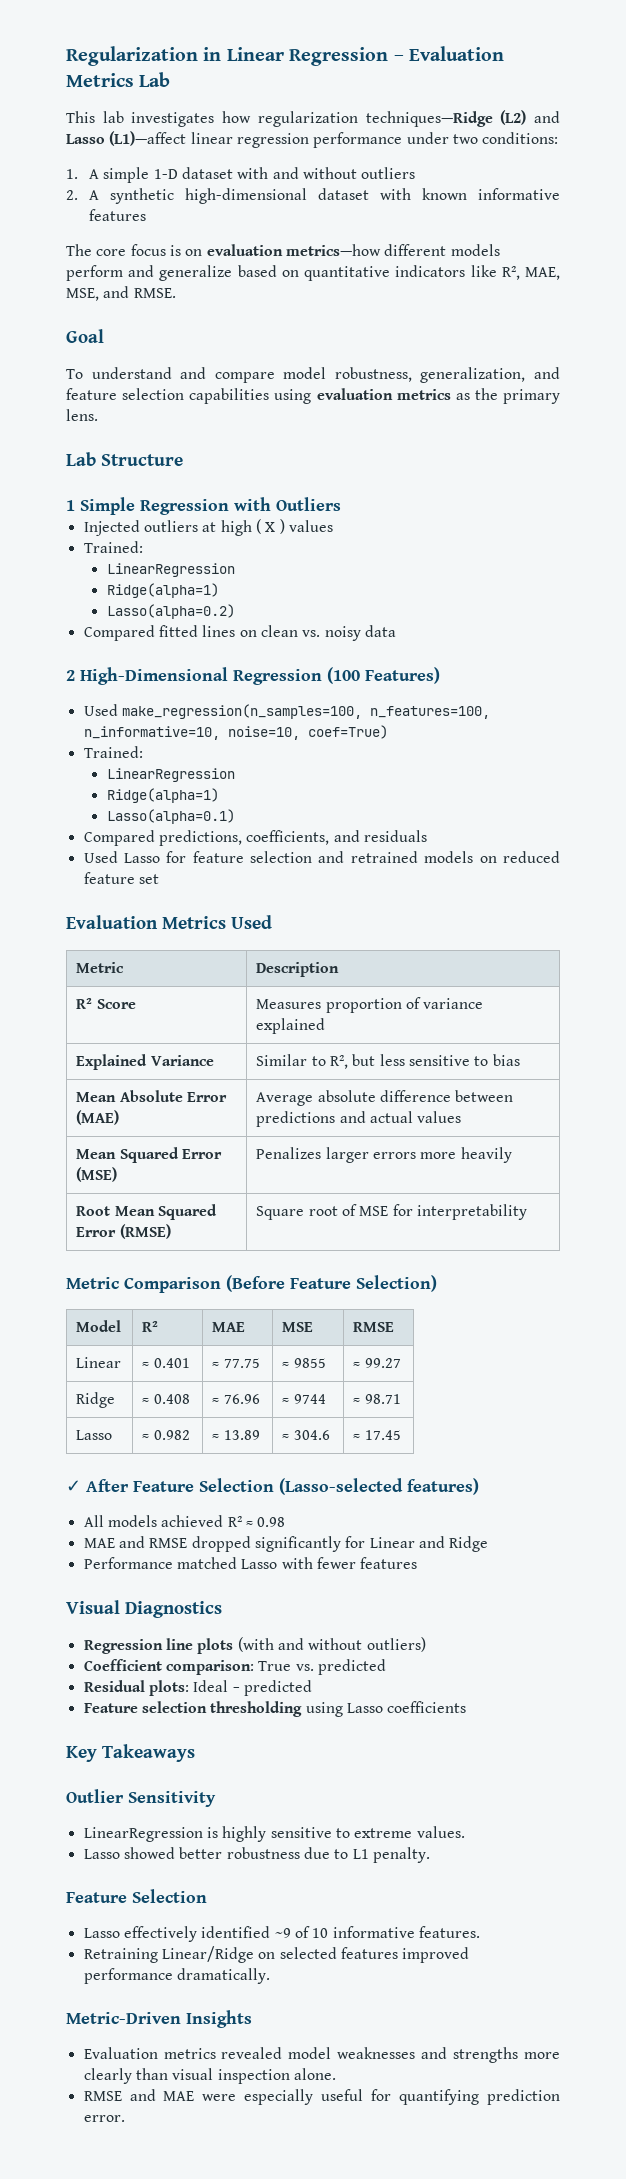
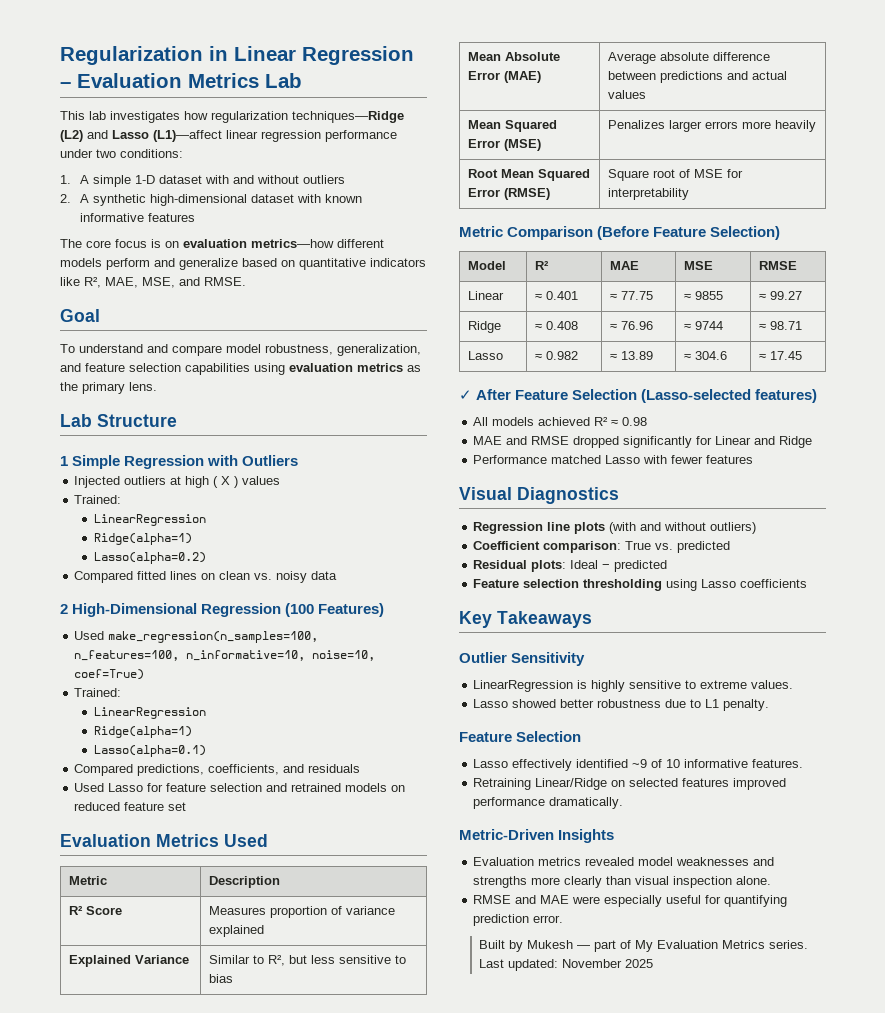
+ Built by Mukesh — part of My Evaluation Metrics series. Last updated: November 2025

